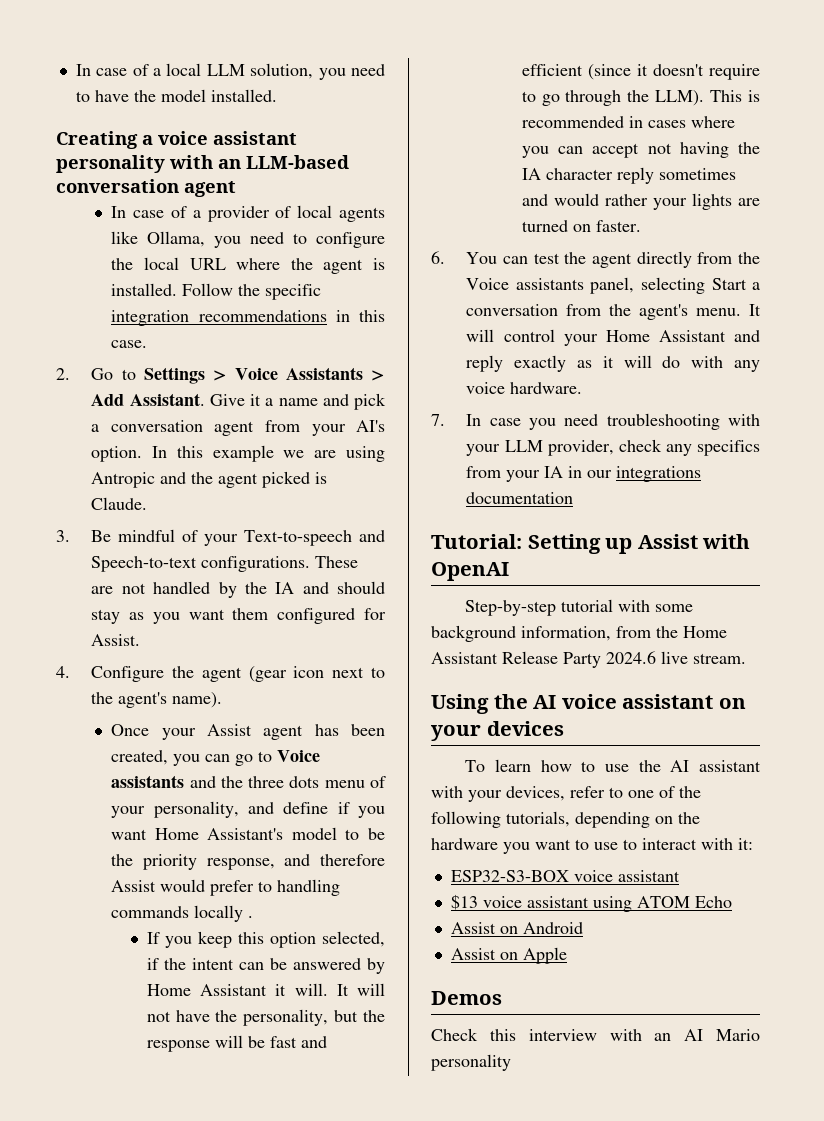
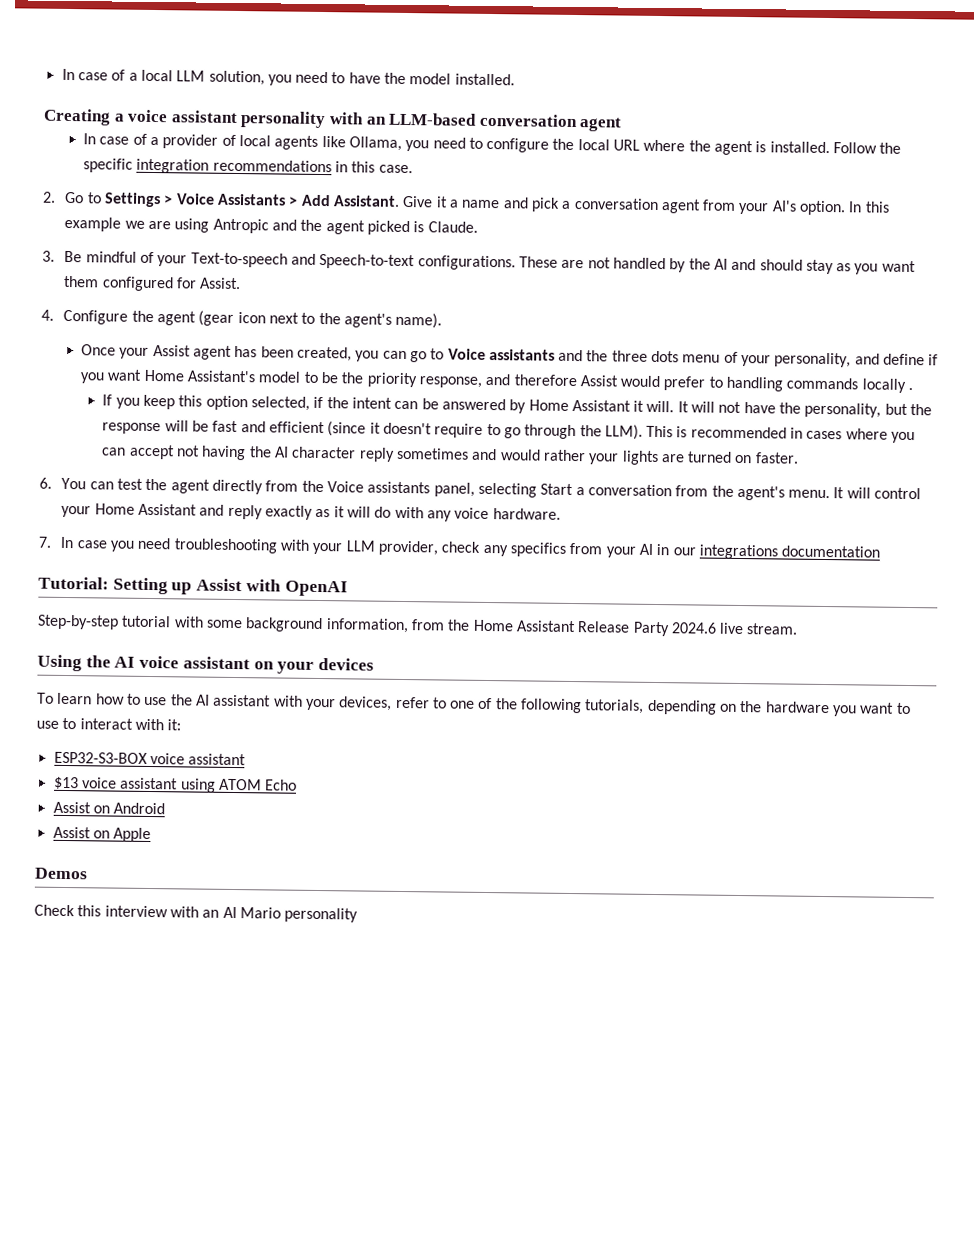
- These are not handled by the IA and should stay as you want them configured for Assist.
+ These are not handled by the AI and should stay as you want them configured for Assist.
- This is recommended in cases where you can accept not having the IA character reply sometimes and would rather your lights are turned on faster.
+ This is recommended in cases where you can accept not having the AI character reply sometimes and would rather your lights are turned on faster.
- 7. In case you need troubleshooting with your LLM provider, check any specifics from your IA in our integrations documentation
+ 7. In case you need troubleshooting with your LLM provider, check any specifics from your AI in our integrations documentation

